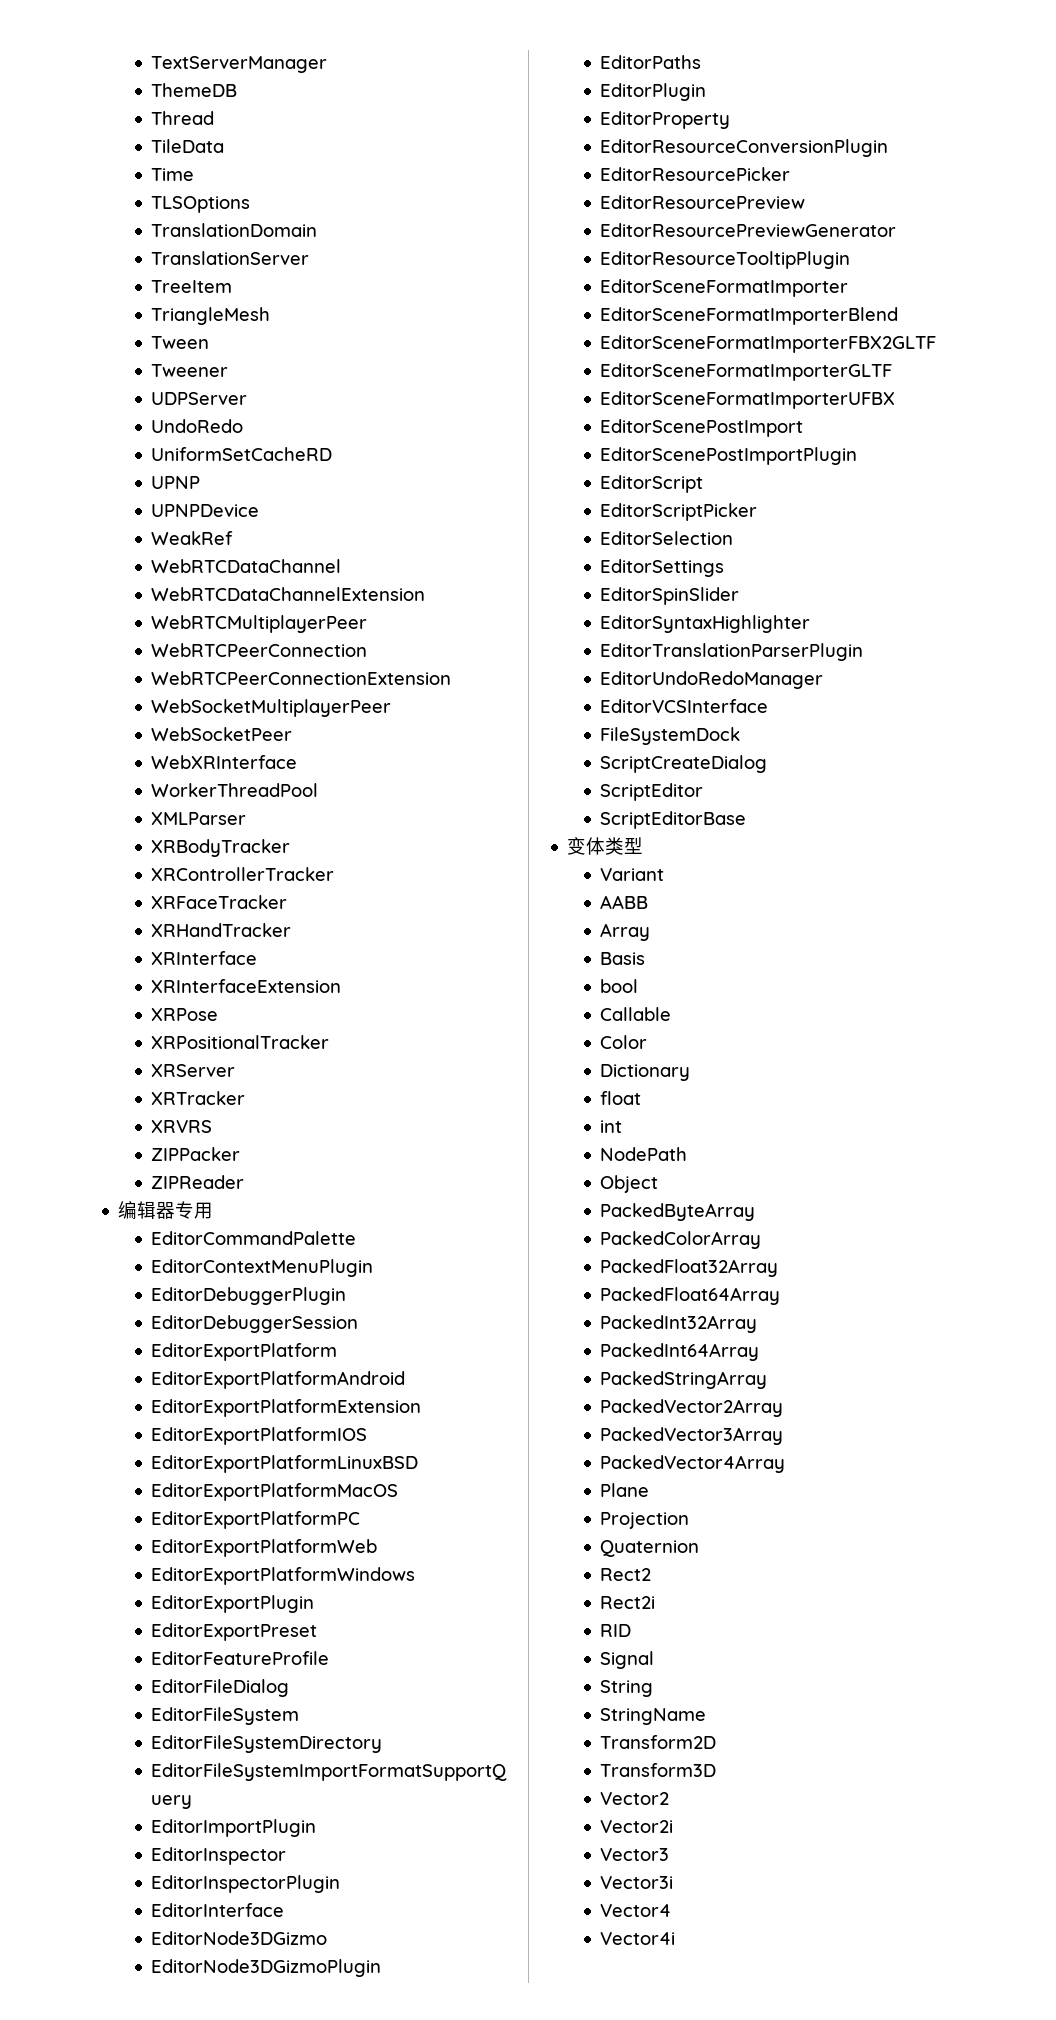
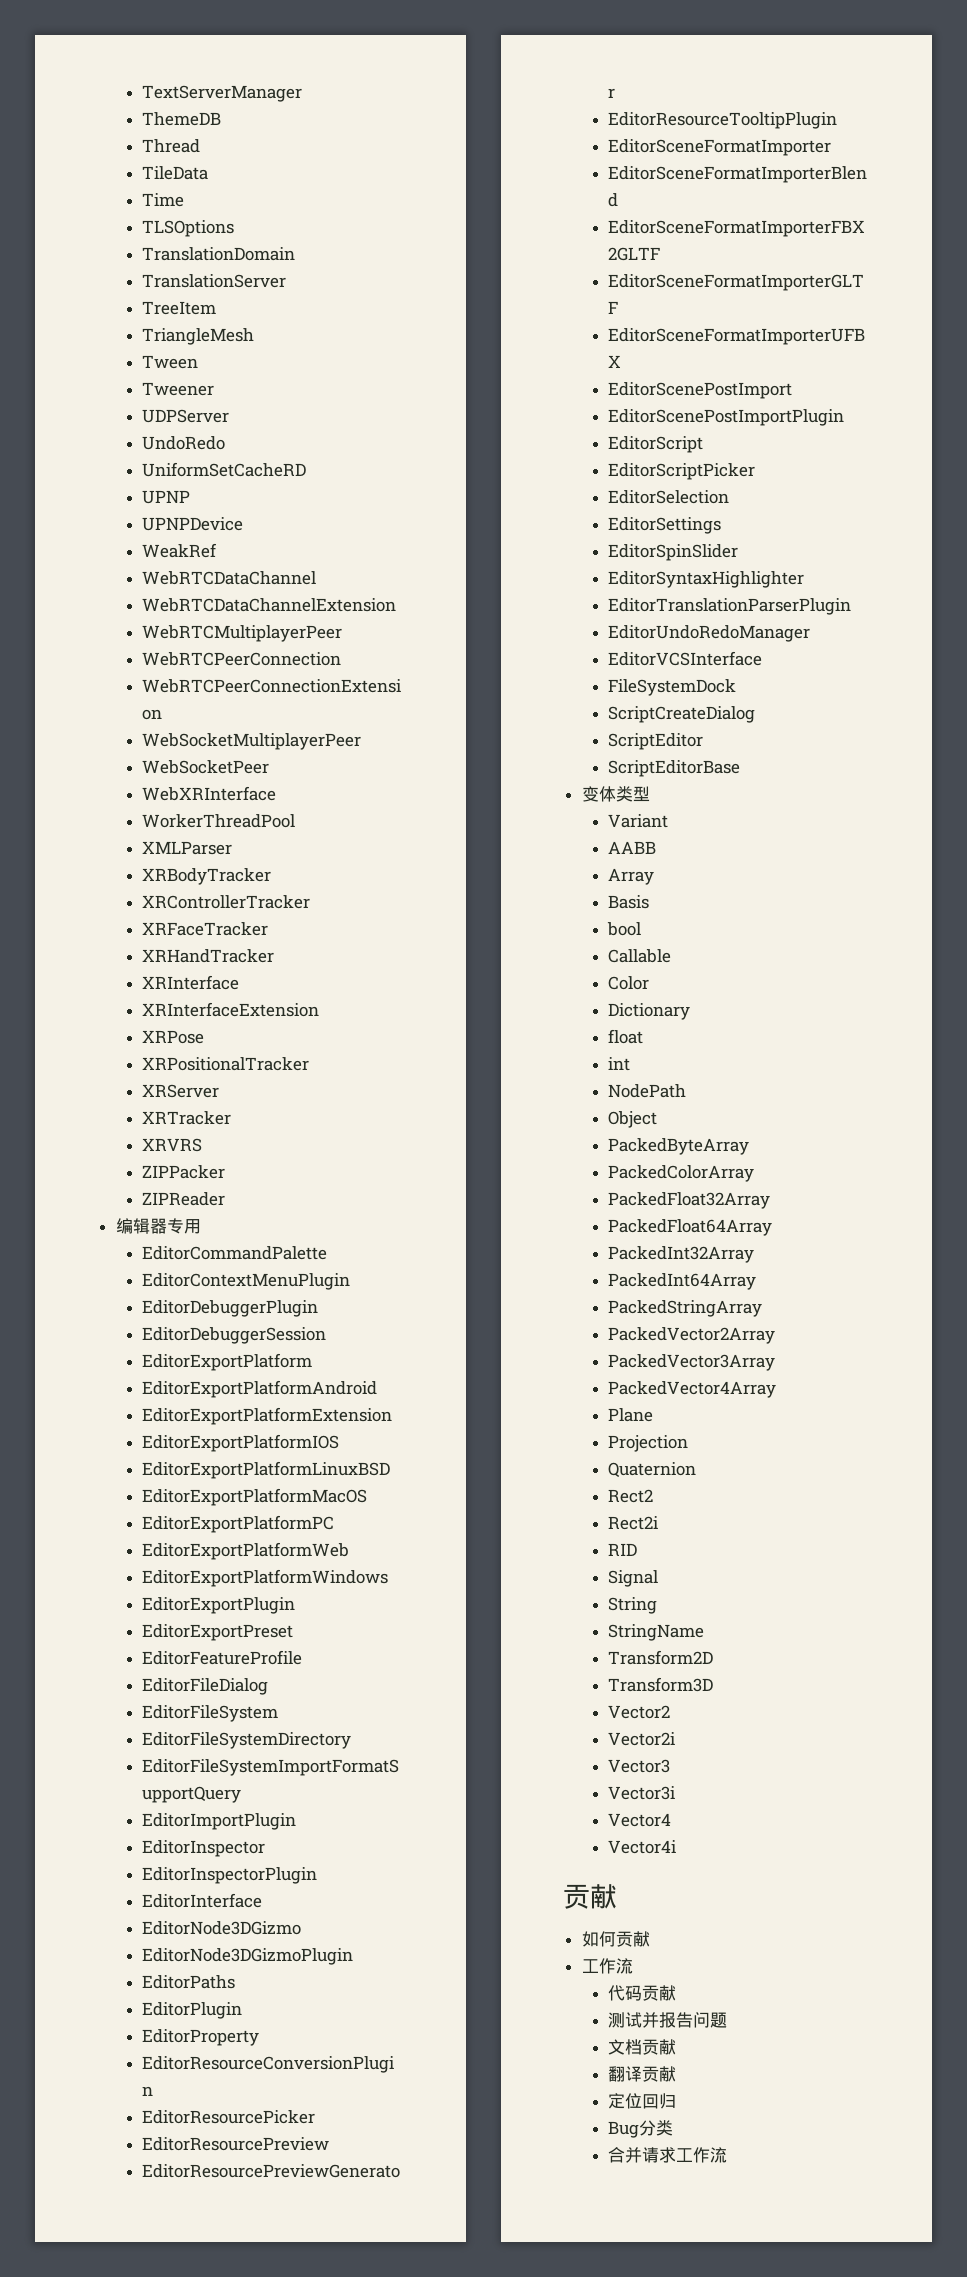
  Vector4i
+ 贡献
+ 如何贡献
+ 工作流
+ 代码贡献
+ 测试并报告问题
+ 文档贡献
+ 翻译贡献
+ 定位回归
+ Bug分类
+ 合并请求工作流

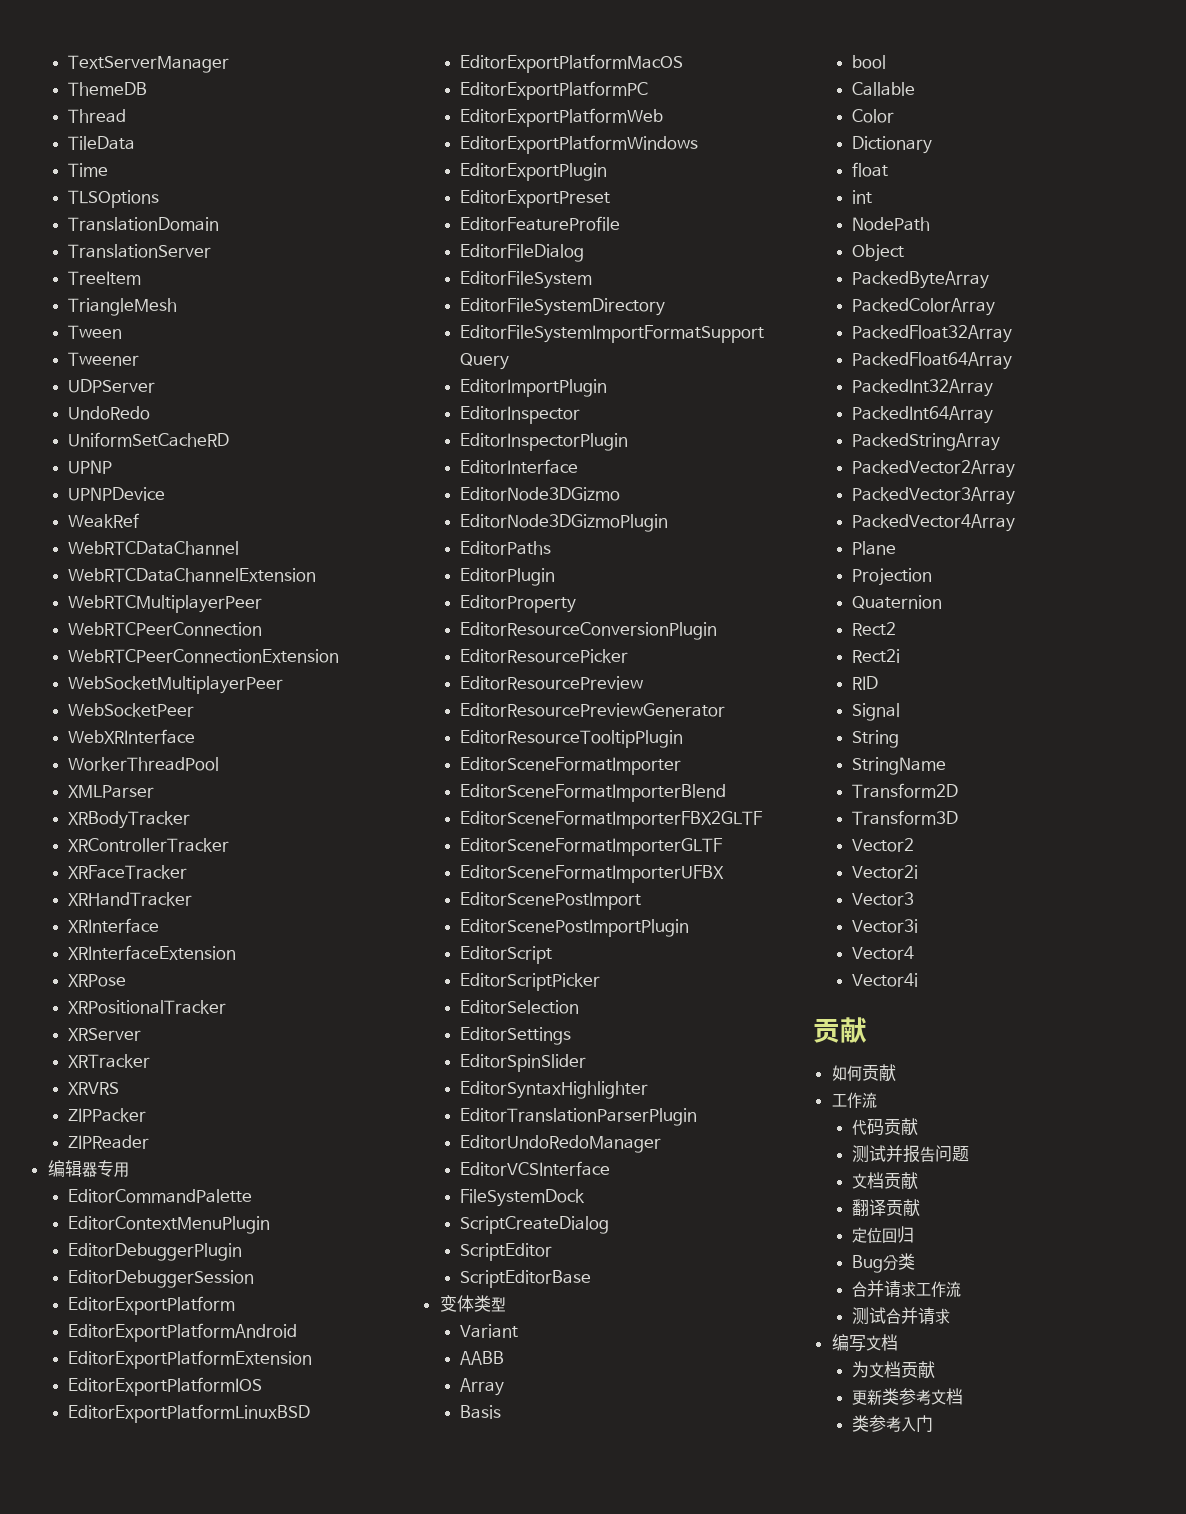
+ 测试合并请求
+ 编写文档
+ 为文档贡献
+ 更新类参考文档
+ 类参考入门

